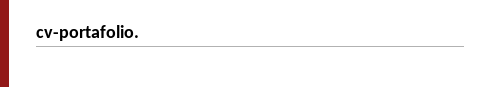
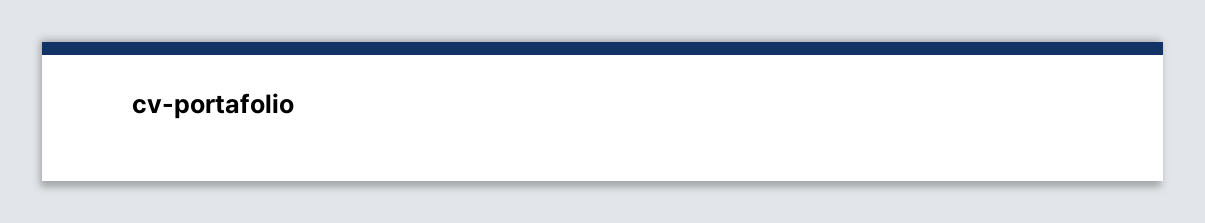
- cv-portafolio.
+ cv-portafolio

